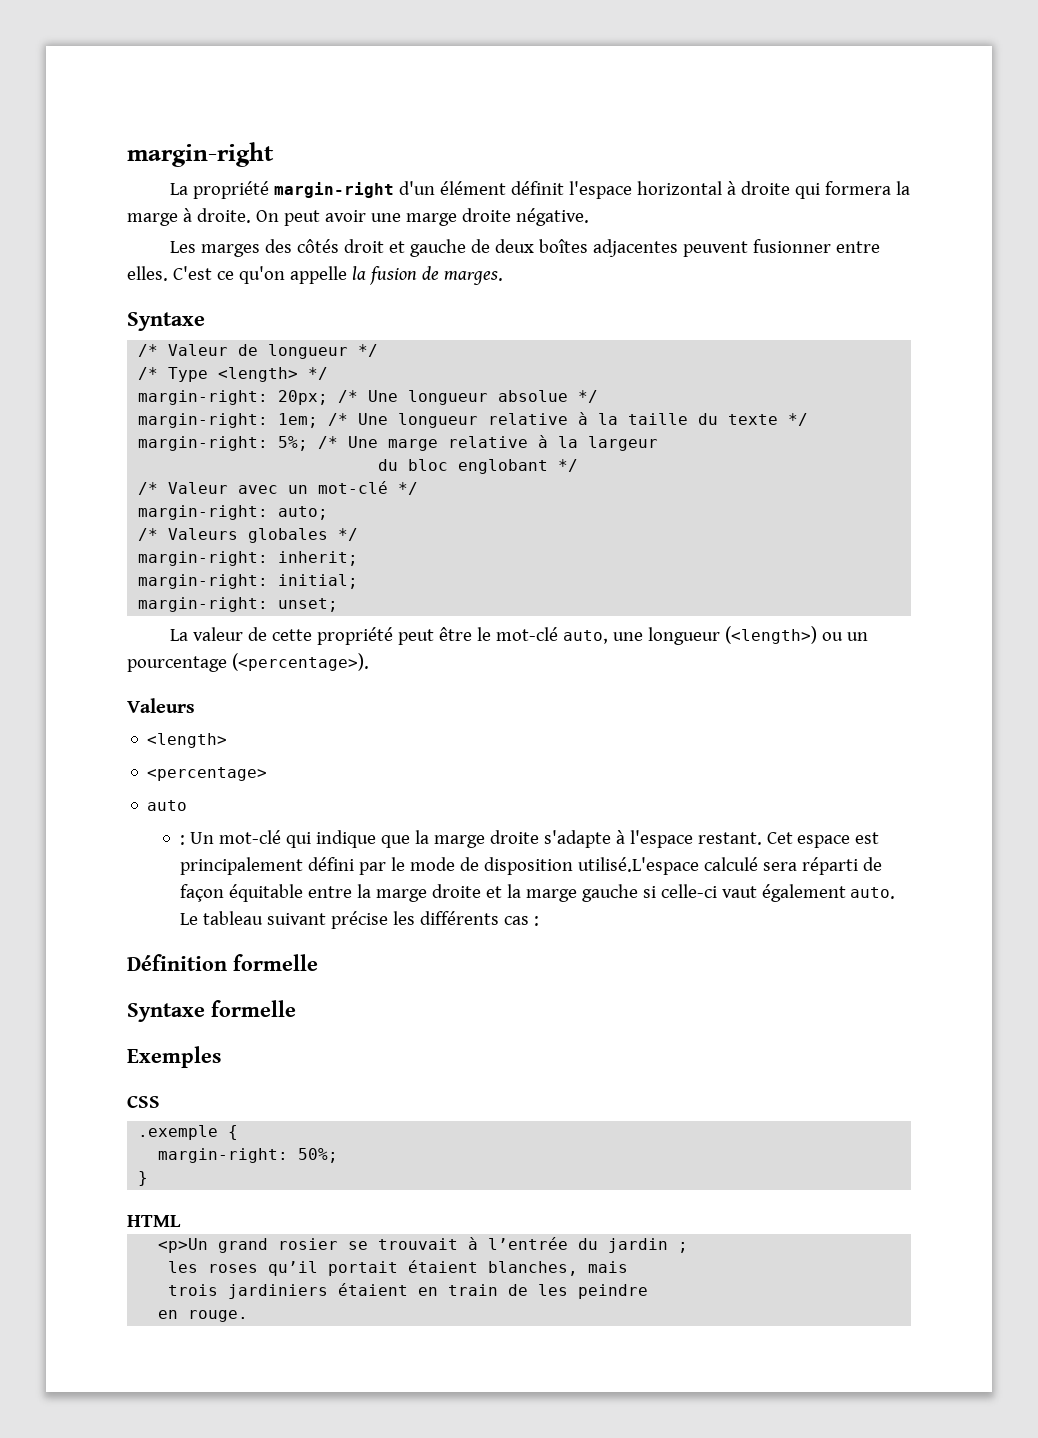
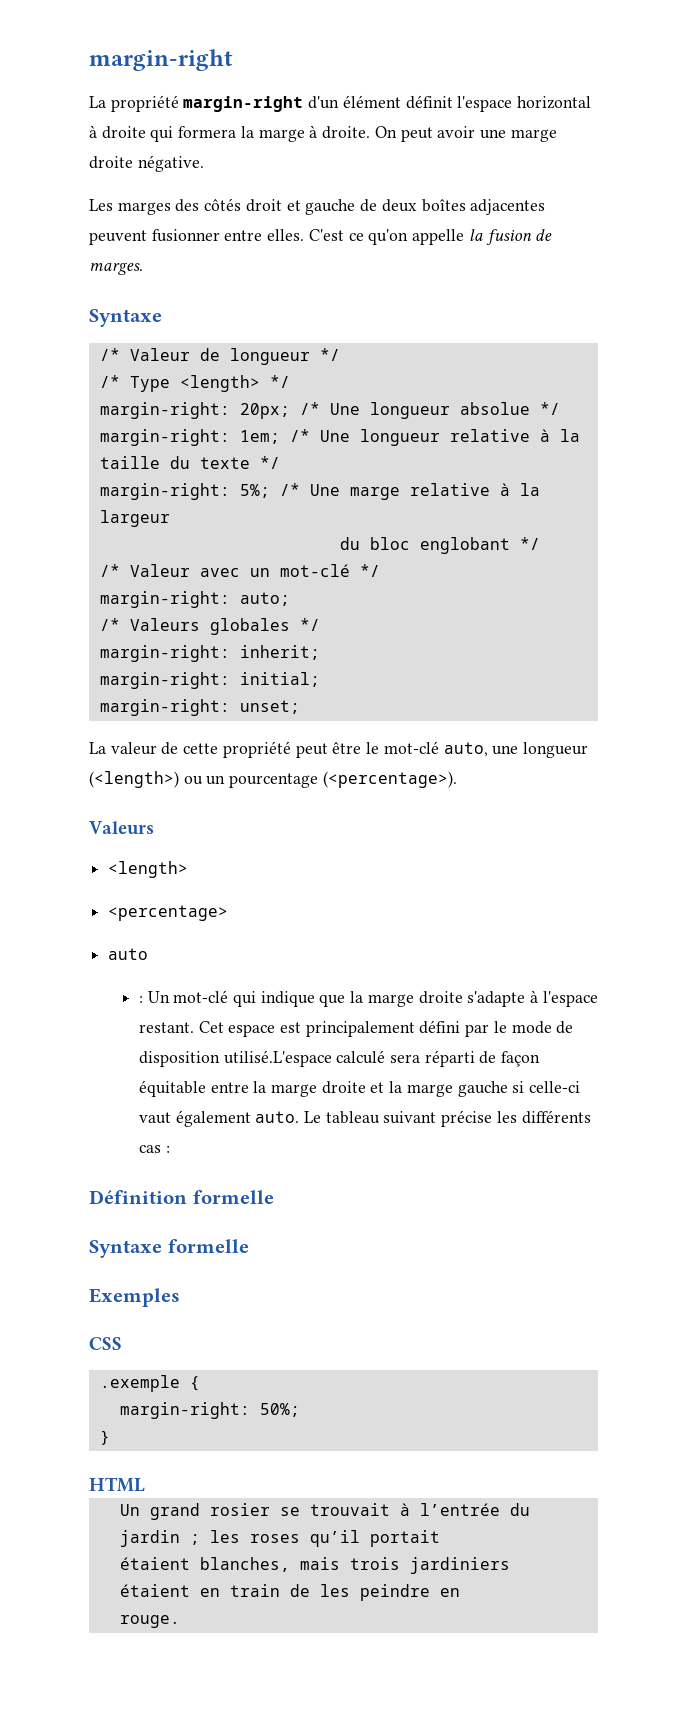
- <p>Un grand rosier se trouvait à l’entrée du jardin ;
- les roses qu’il portait étaient blanches, mais
- trois jardiniers étaient en train de les peindre
- en rouge.
+ Un grand rosier se trouvait à l’entrée du jardin ; les roses qu’il portait
+ étaient blanches, mais trois jardiniers étaient en train de les peindre en
+ rouge.

